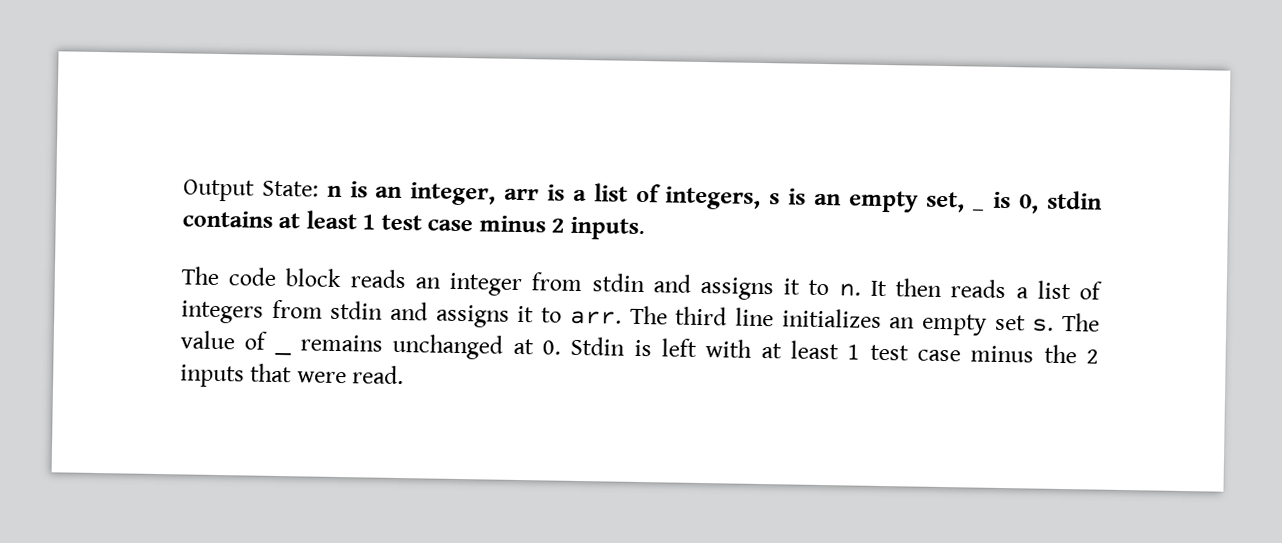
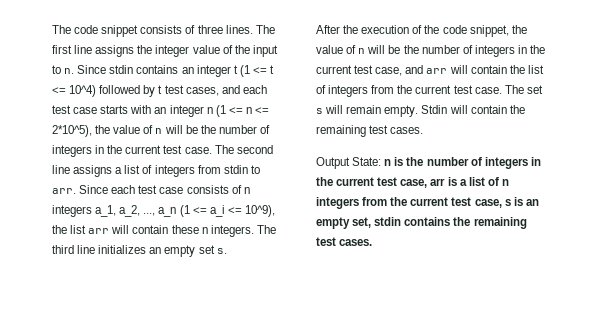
- Output State: n is an integer, arr is a list of integers, s is an empty set, _ is 0, stdin contains at least 1 test case minus 2 inputs.
- The code block reads an integer from stdin and assigns it to n. It then reads a list of integers from stdin and assigns it to arr.
+ The code snippet consists of three lines. The first line assigns the integer value of the input to n. Since stdin contains an integer t (1 <= t <= 10^4) followed by t test cases, and each test case starts with an integer n (1 <= n <= 2*10^5), the value of n will be the number of integers in the current test case. The second line assigns a list of integers from stdin to arr. Since each test case consists of n integers a_1, a_2, ..., a_n (1 <= a_i <= 10^9), the list arr will contain these n integers.
- The third line initializes an empty set s. The value of _ remains unchanged at 0. Stdin is left with at least 1 test case minus the 2 inputs that were read.
+ The third line initializes an empty set s.
+ After the execution of the code snippet, the value of n will be the number of integers in the current test case, and arr will contain the list of integers from the current test case. The set s will remain empty. Stdin will contain the remaining test cases.
+ Output State: n is the number of integers in the current test case, arr is a list of n integers from the current test case, s is an empty set, stdin contains the remaining test cases.

